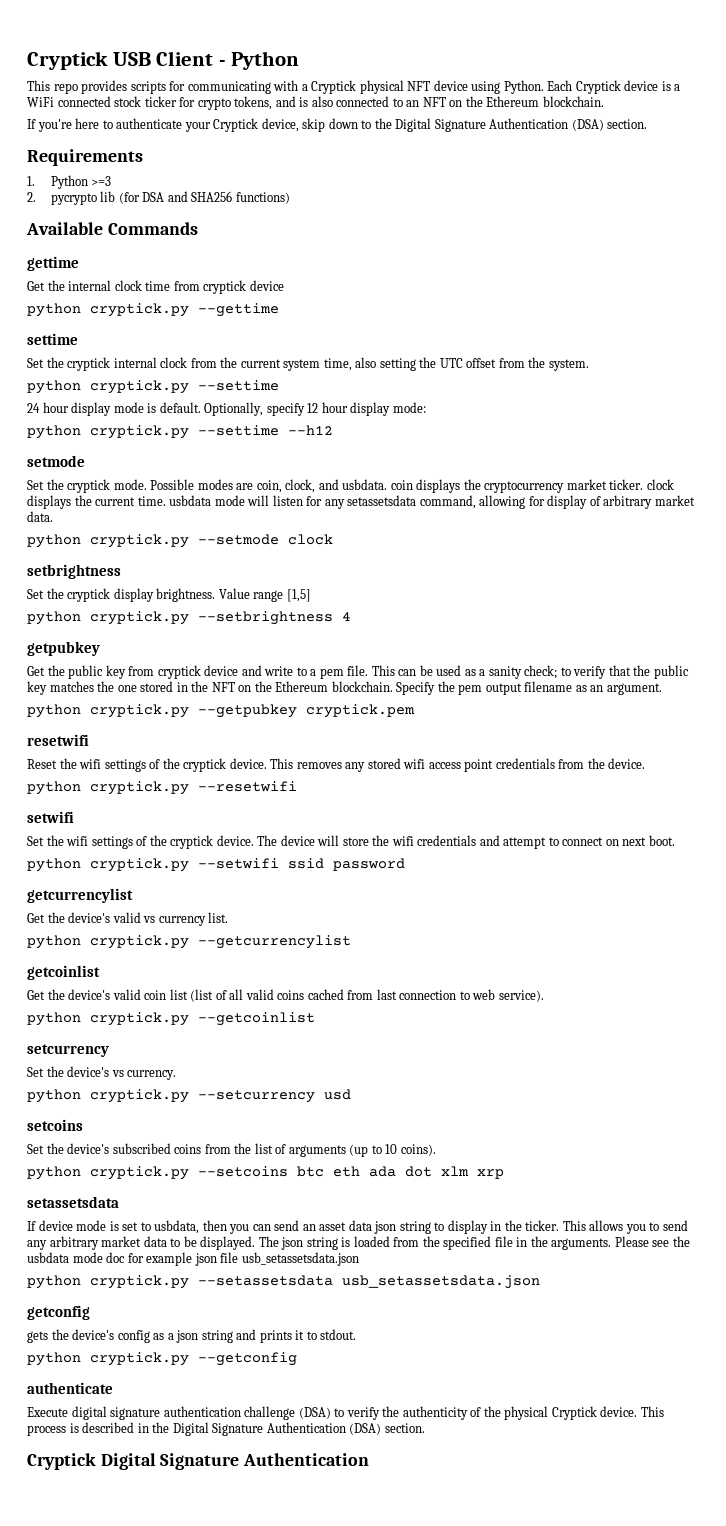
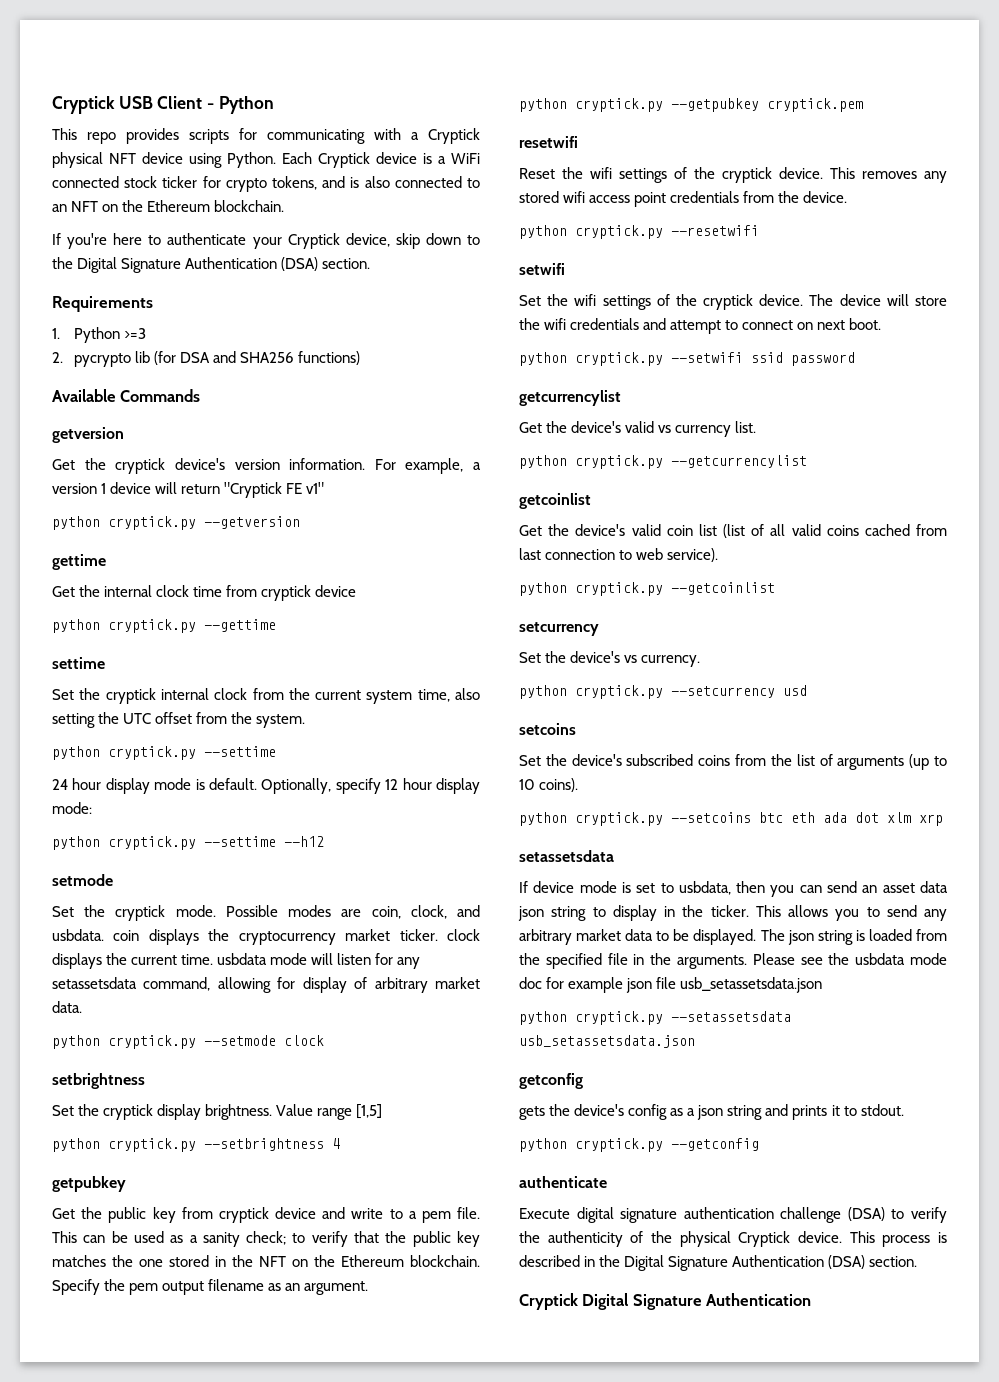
+ getversion
+ Get the cryptick device's version information. For example, a version 1 device will return "Cryptick FE v1"
+ python cryptick.py --getversion

